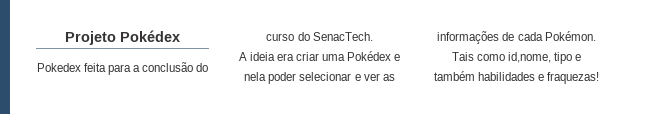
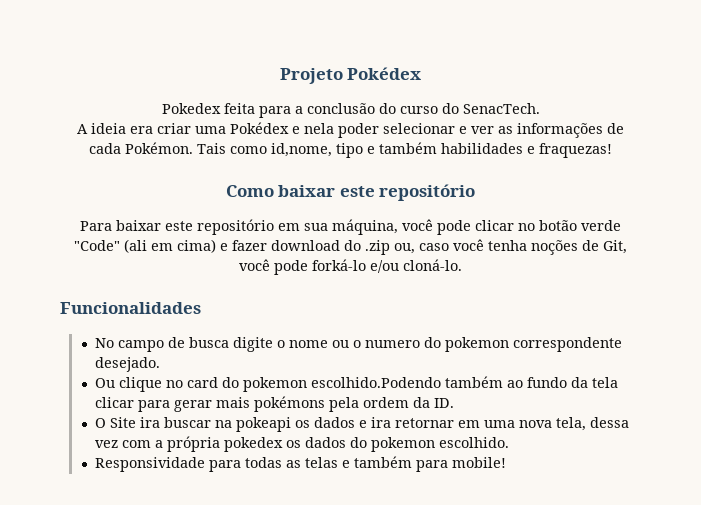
+ Como baixar este repositório
+ Para baixar este repositório em sua máquina, você pode clicar no botão verde "Code" (ali em cima) e fazer download do .zip ou, caso você tenha noções de Git, você pode forká-lo e/ou cloná-lo.
+ Funcionalidades
+ No campo de busca digite o nome ou o numero do pokemon correspondente desejado.
+ Ou clique no card do pokemon escolhido.Podendo também ao fundo da tela clicar para gerar mais pokémons pela ordem da ID.
+ O Site ira buscar na pokeapi os dados e ira retornar em uma nova tela, dessa vez com a própria pokedex os dados do pokemon escolhido.
+ Responsividade para todas as telas e também para mobile!

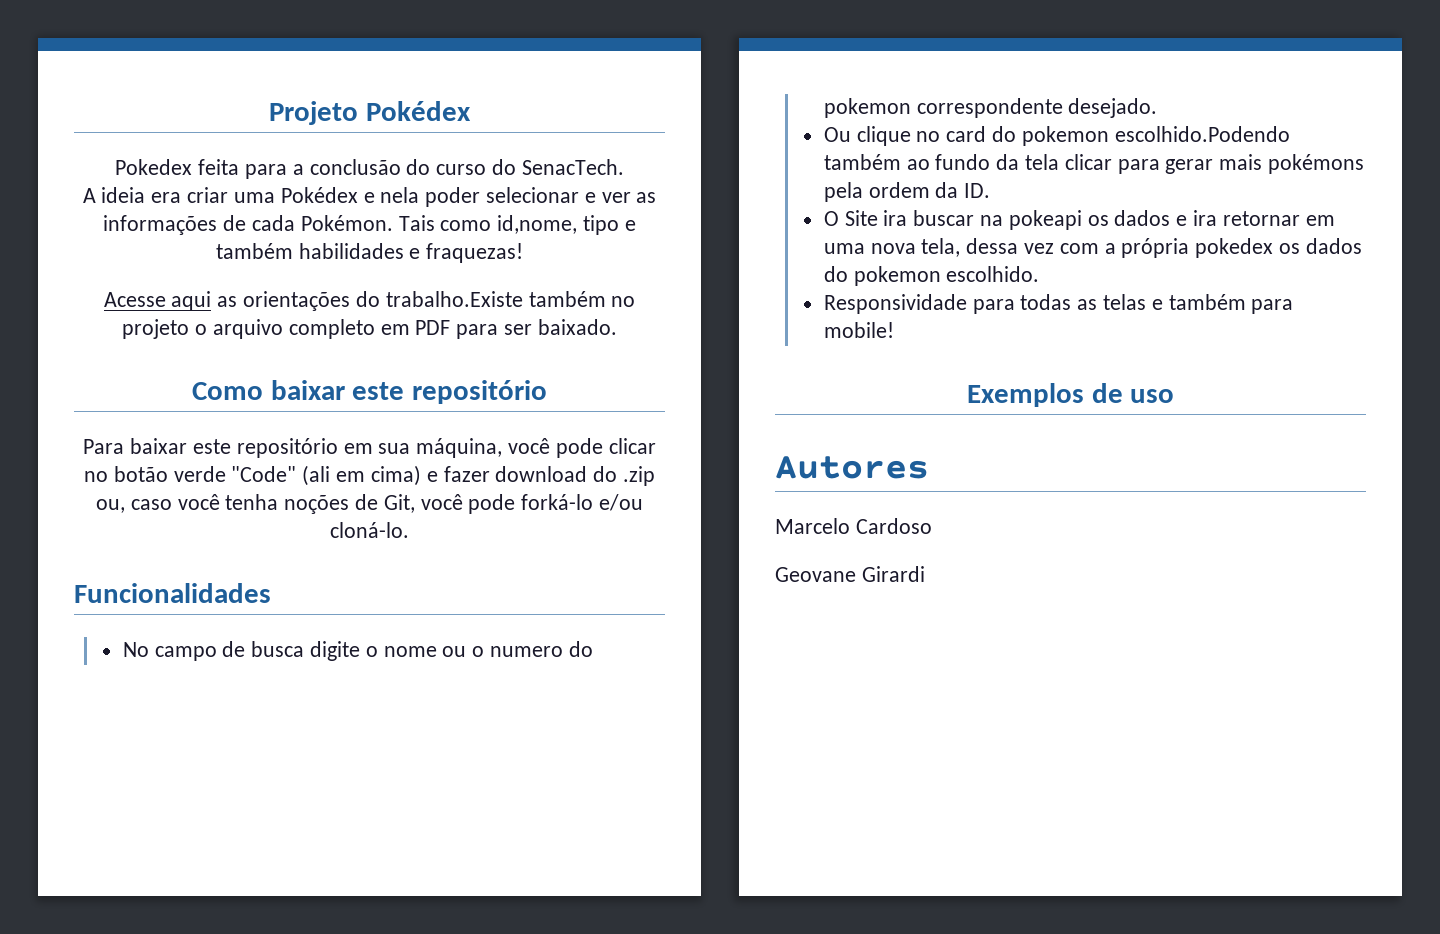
+ Acesse aqui as orientações do trabalho.Existe também no projeto o arquivo completo em PDF para ser baixado.
+ Exemplos de uso
+ Autores
+ Marcelo Cardoso
+ Geovane Girardi

